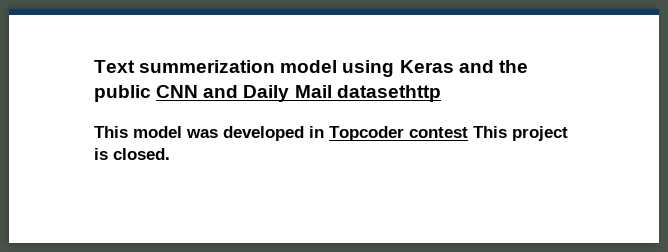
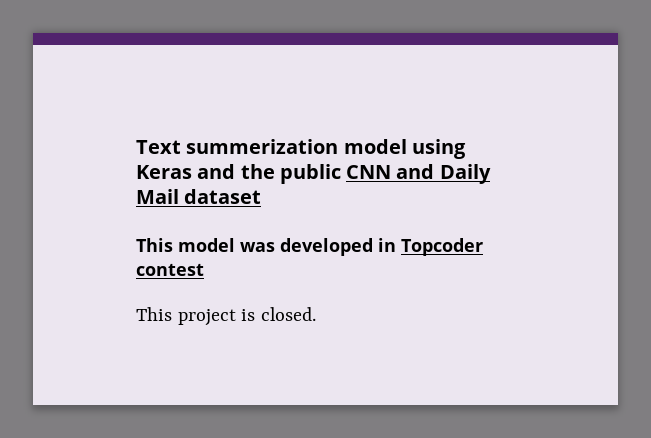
- Text summerization model using Keras and the public CNN and Daily Mail datasethttp
+ Text summerization model using Keras and the public CNN and Daily Mail dataset
- This model was developed in Topcoder contest This project is closed.
+ This model was developed in Topcoder contest
+ This project is closed.

